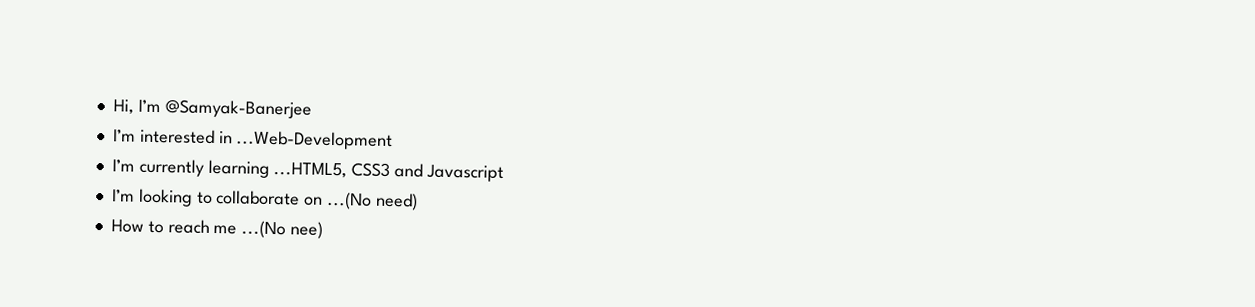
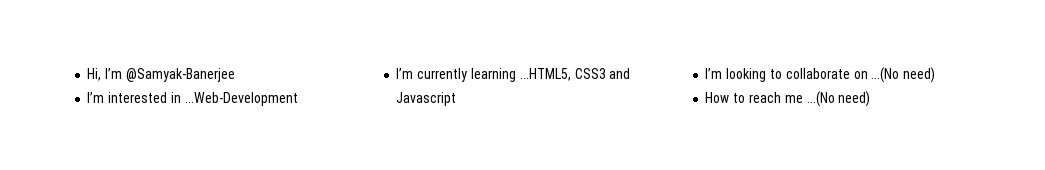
- How to reach me ...(No nee)
+ How to reach me ...(No need)

